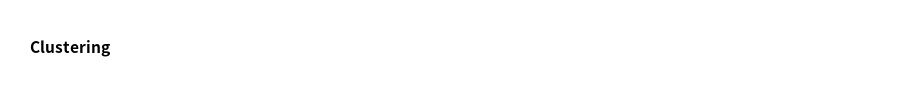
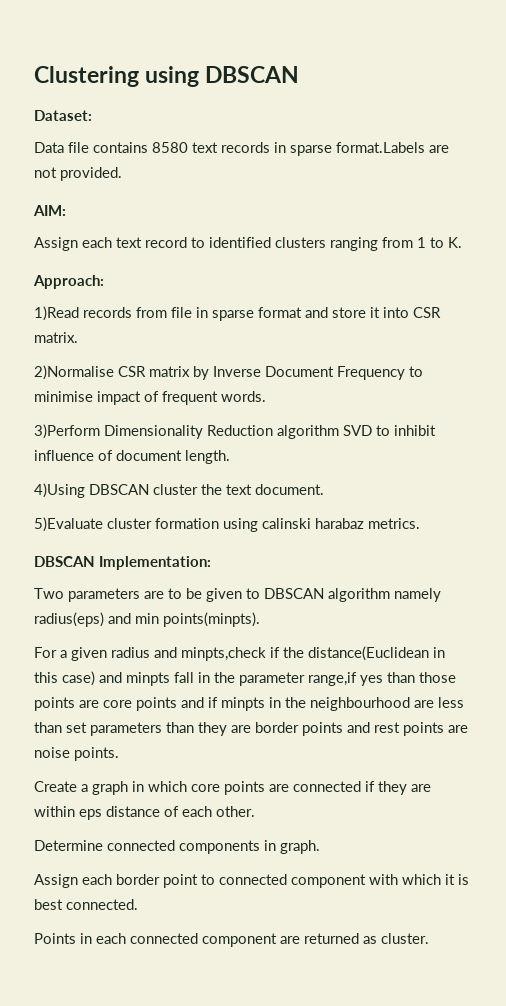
- Clustering
+ Clustering using DBSCAN
+ Dataset:
+ Data file contains 8580 text records in sparse format.Labels are not provided.
+ AIM:
+ Assign each text record to identified clusters ranging from 1 to K.
+ Approach:
+ 1)Read records from file in sparse format and store it into CSR matrix.
+ 2)Normalise CSR matrix by Inverse Document Frequency to minimise impact of frequent words.
+ 3)Perform Dimensionality Reduction algorithm SVD to inhibit influence of document length.
+ 4)Using DBSCAN cluster the text document.
+ 5)Evaluate cluster formation using calinski harabaz metrics.
+ DBSCAN Implementation:
+ Two parameters are to be given to DBSCAN algorithm namely radius(eps) and min points(minpts).
+ For a given radius and minpts,check if the distance(Euclidean in this case) and minpts fall in the parameter range,if yes than those points are core points and if minpts in the neighbourhood are less than set parameters than they are border points and rest points are noise points.
+ Create a graph in which core points are connected if they are within eps distance of each other.
+ Determine connected components in graph.
+ Assign each border point to connected component with which it is best connected.
+ Points in each connected component are returned as cluster.

